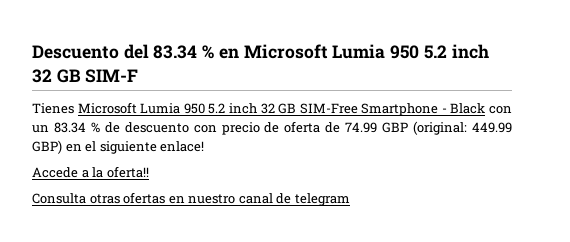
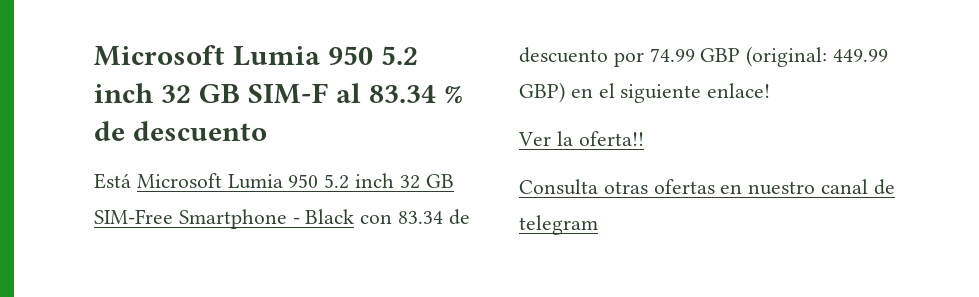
- Descuento del 83.34 % en Microsoft Lumia 950 5.2 inch 32 GB SIM-F
- Tienes Microsoft Lumia 950 5.2 inch 32 GB SIM-Free Smartphone - Black con un 83.34 % de descuento con precio de oferta de 74.99 GBP (original: 449.99 GBP) en el siguiente enlace!
+ Microsoft Lumia 950 5.2 inch 32 GB SIM-F al 83.34 % de descuento
+ Está Microsoft Lumia 950 5.2 inch 32 GB SIM-Free Smartphone - Black con 83.34 de descuento por 74.99 GBP (original: 449.99 GBP) en el siguiente enlace!
- Accede a la oferta!!
+ Ver la oferta!!

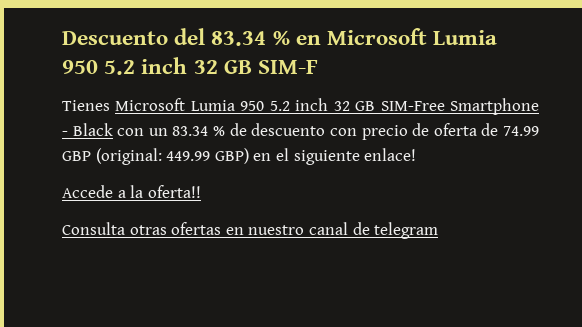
- Microsoft Lumia 950 5.2 inch 32 GB SIM-F al 83.34 % de descuento
- Está Microsoft Lumia 950 5.2 inch 32 GB SIM-Free Smartphone - Black con 83.34 de descuento por 74.99 GBP (original: 449.99 GBP) en el siguiente enlace!
+ Descuento del 83.34 % en Microsoft Lumia 950 5.2 inch 32 GB SIM-F
+ Tienes Microsoft Lumia 950 5.2 inch 32 GB SIM-Free Smartphone - Black con un 83.34 % de descuento con precio de oferta de 74.99 GBP (original: 449.99 GBP) en el siguiente enlace!
- Ver la oferta!!
+ Accede a la oferta!!

